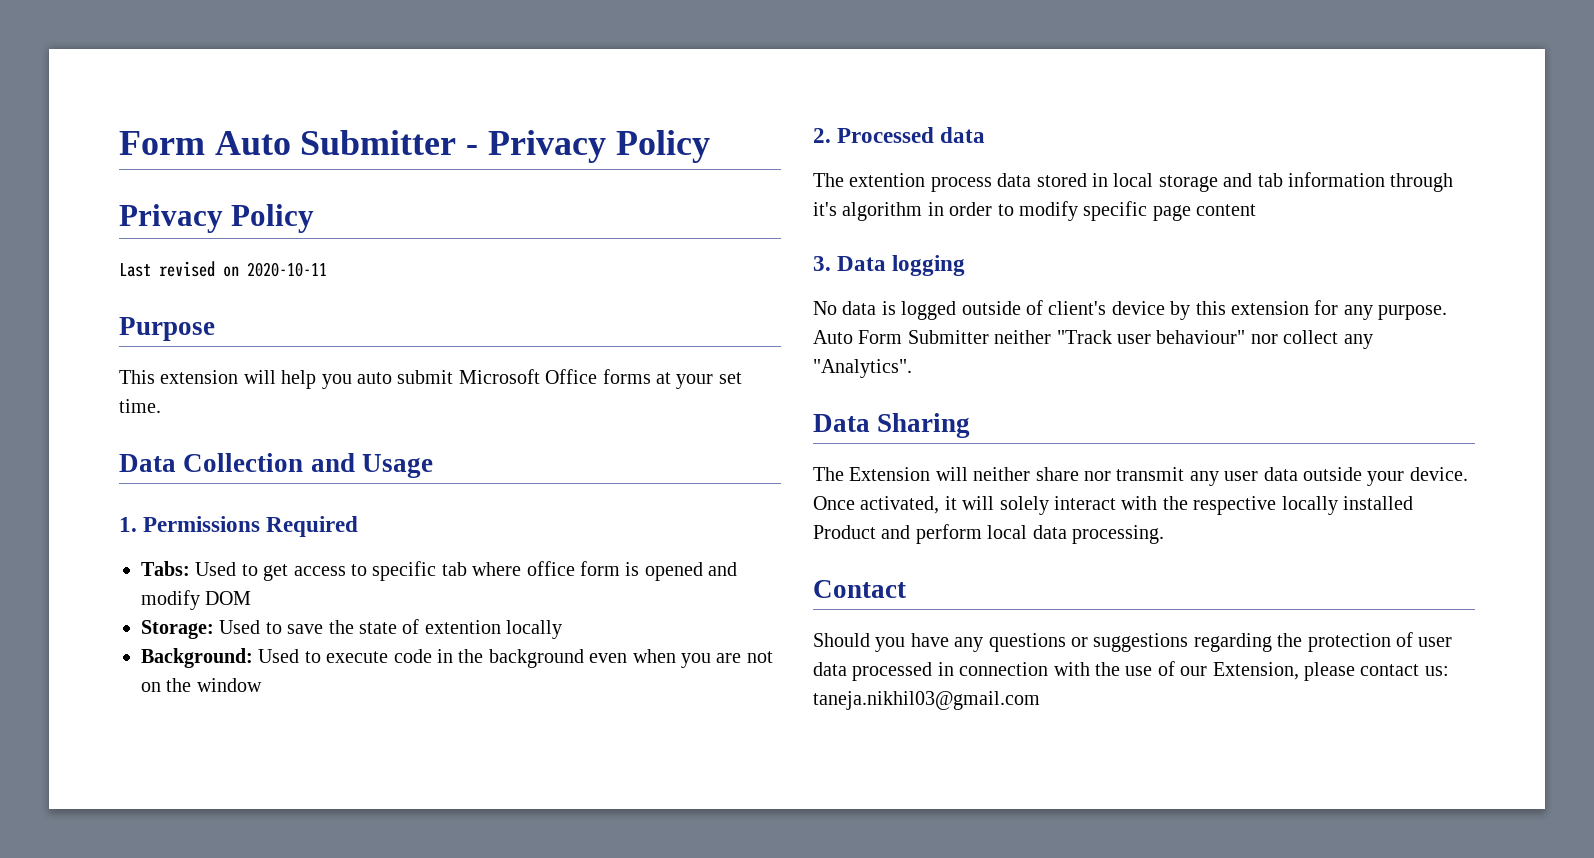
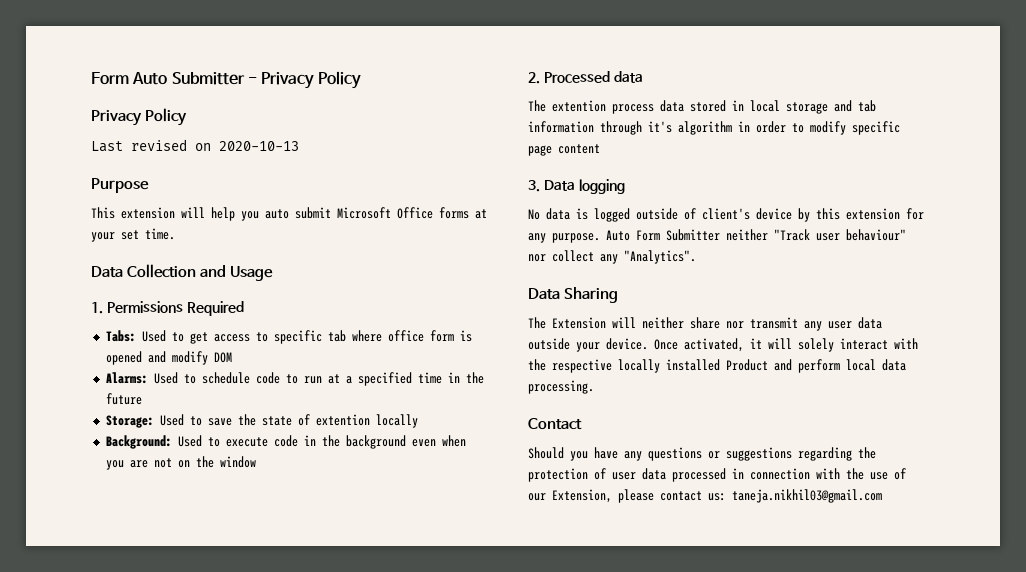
- Last revised on 2020-10-11
+ Last revised on 2020-10-13
+ Alarms: Used to schedule code to run at a specified time in the future

